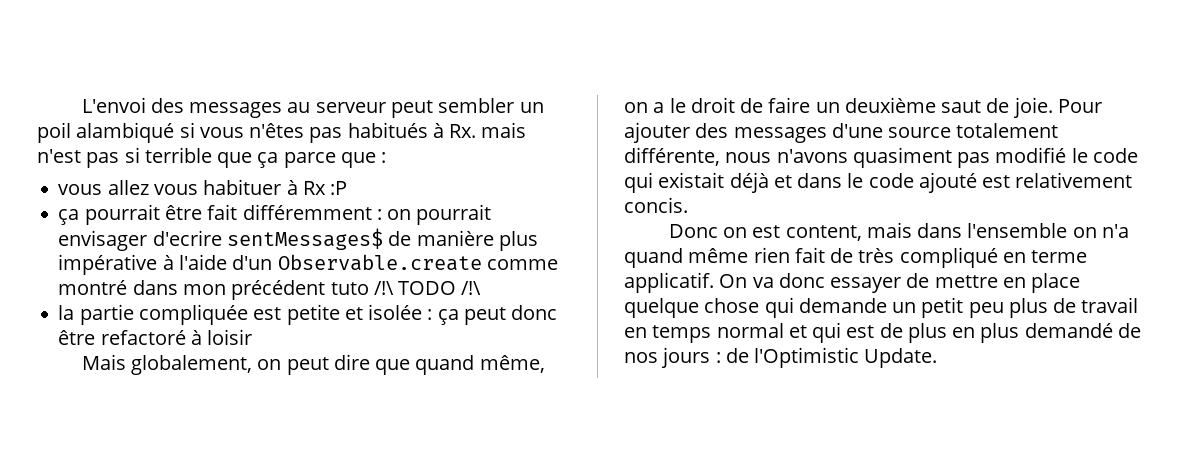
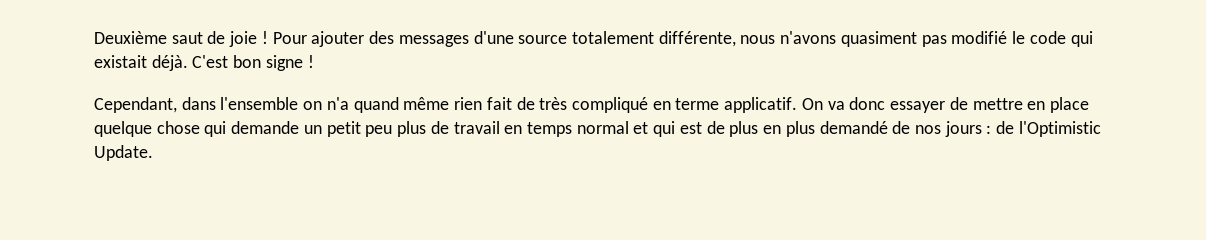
- L'envoi des messages au serveur peut sembler un poil alambiqué si vous n'êtes pas habitués à Rx. mais n'est pas si terrible que ça parce que :
- vous allez vous habituer à Rx :P
- ça pourrait être fait différemment : on pourrait envisager d'ecrire sentMessages$ de manière plus impérative à l'aide d'un Observable.create comme montré dans mon précédent tuto /!\ TODO /!\
- la partie compliquée est petite et isolée : ça peut donc être refactoré à loisir
- Mais globalement, on peut dire que quand même, on a le droit de faire un deuxième saut de joie.
+ Deuxième saut de joie !
- Pour ajouter des messages d'une source totalement différente, nous n'avons quasiment pas modifié le code qui existait déjà et dans le code ajouté est relativement concis.
- Donc on est content, mais dans l'ensemble on n'a quand même rien fait de très compliqué en terme applicatif.
+ Pour ajouter des messages d'une source totalement différente, nous n'avons quasiment pas modifié le code qui existait déjà. C'est bon signe !
+ Cependant, dans l'ensemble on n'a quand même rien fait de très compliqué en terme applicatif.

